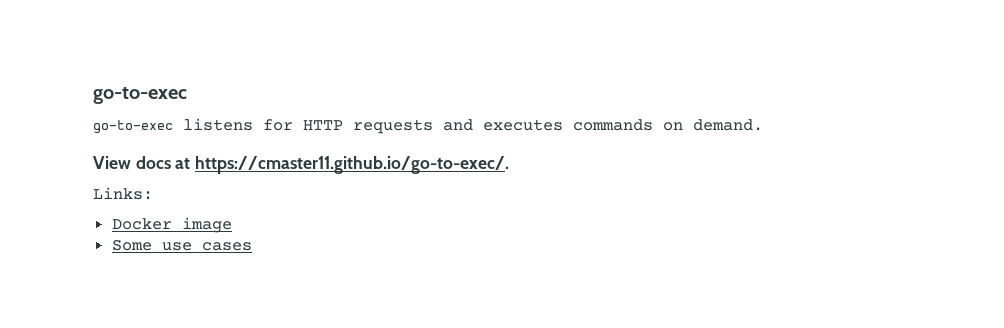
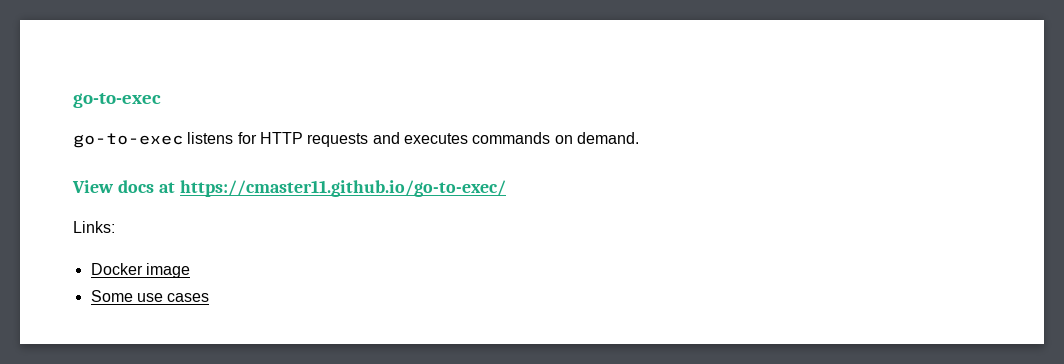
- View docs at https://cmaster11.github.io/go-to-exec/.
+ View docs at https://cmaster11.github.io/go-to-exec/

